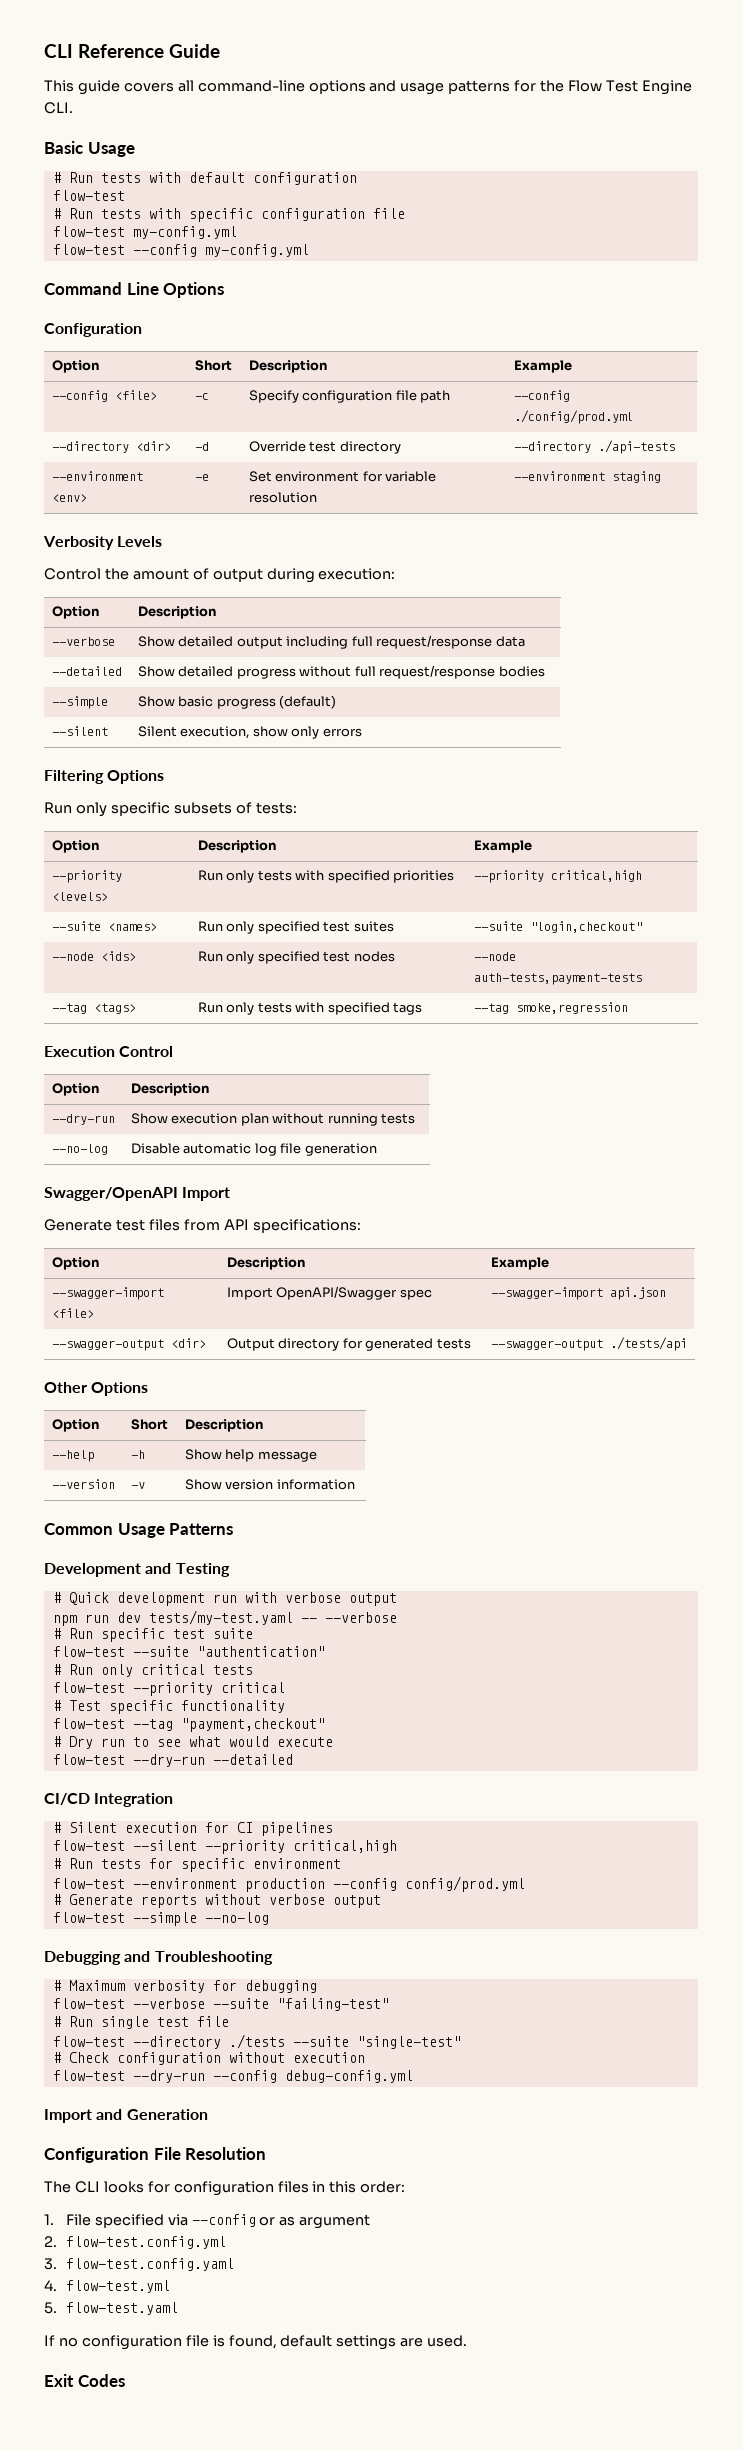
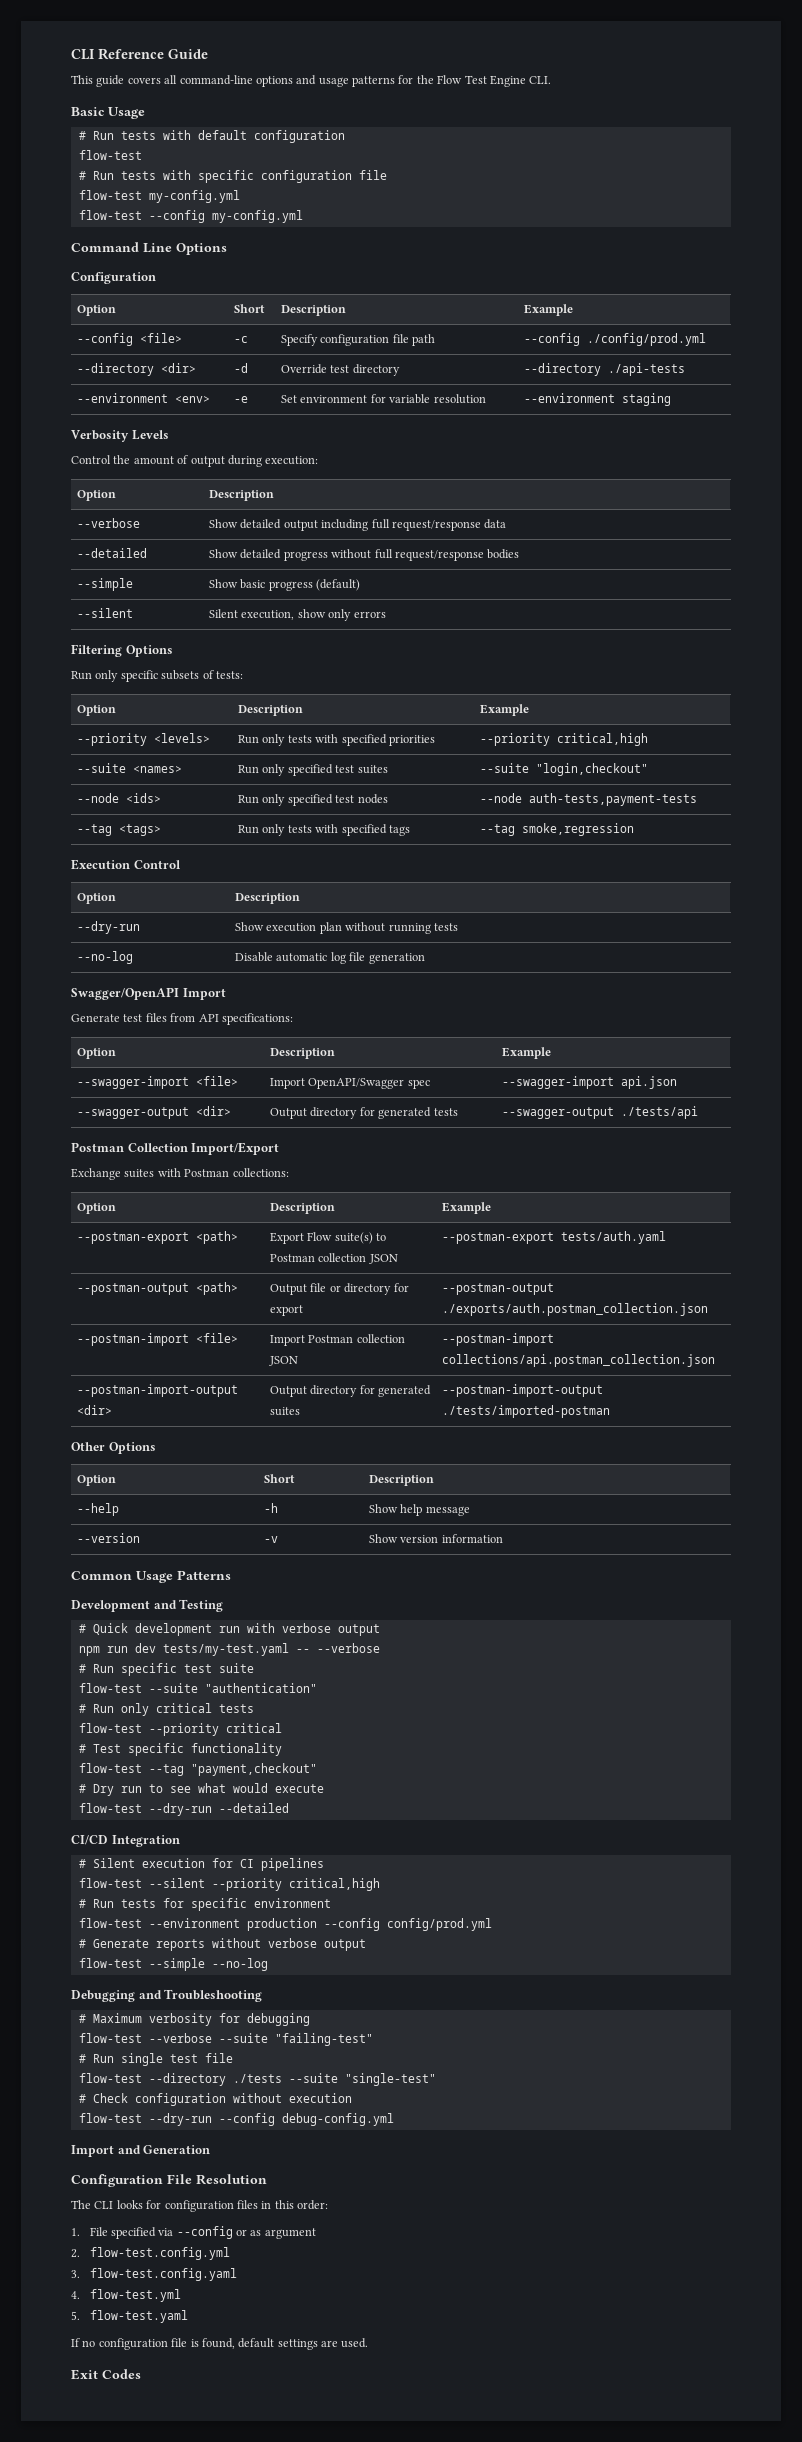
+ Postman Collection Import/Export
+ Exchange suites with Postman collections:
+ Option | Description | Example
+ --postman-export <path> | Export Flow suite(s) to Postman collection JSON | --postman-export tests/auth.yaml
+ --postman-output <path> | Output file or directory for export | --postman-output ./exports/auth.postman_collection.json
+ --postman-import <file> | Import Postman collection JSON | --postman-import collections/api.postman_collection.json
+ --postman-import-output <dir> | Output directory for generated suites | --postman-import-output ./tests/imported-postman

